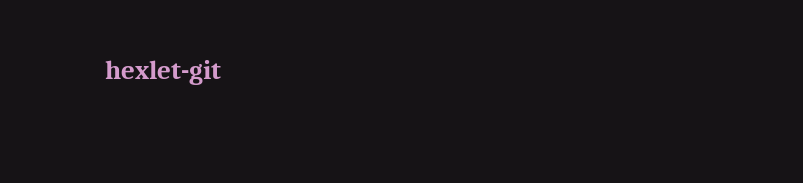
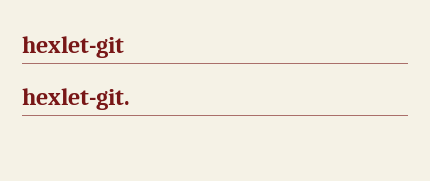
+ hexlet-git.

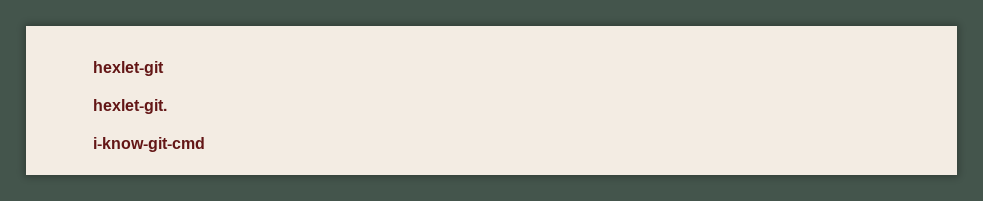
+ i-know-git-cmd

